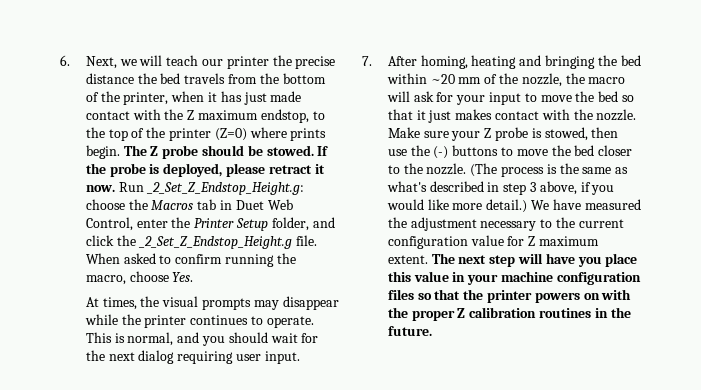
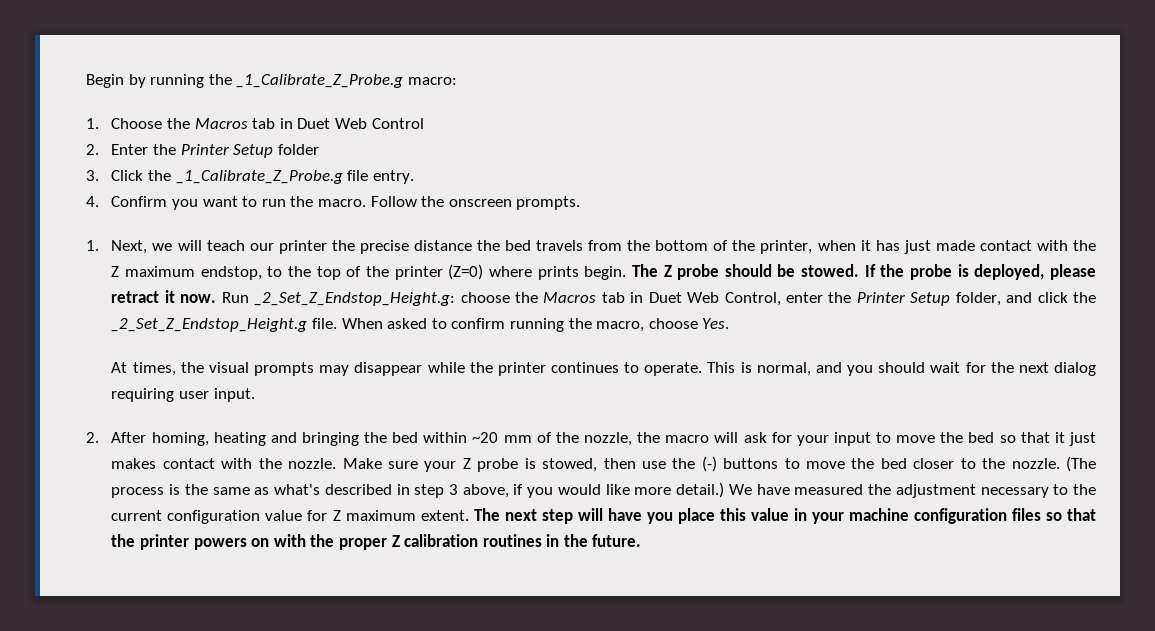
- 6. Next, we will teach our printer the precise distance the bed travels from the bottom of the printer, when it has just made contact with the Z maximum endstop, to the top of the printer (Z=0) where prints begin.
+ Begin by running the _1_Calibrate_Z_Probe.g macro:
+ 1. Choose the Macros tab in Duet Web Control
+ 2. Enter the Printer Setup folder
+ 3. Click the _1_Calibrate_Z_Probe.g file entry.
+ 4. Confirm you want to run the macro. Follow the onscreen prompts.
+ 1. Next, we will teach our printer the precise distance the bed travels from the bottom of the printer, when it has just made contact with the Z maximum endstop, to the top of the printer (Z=0) where prints begin.
- 7. After homing, heating and bringing the bed within ~20 mm of the nozzle, the macro will ask for your input to move the bed so that it just makes contact with the nozzle.
+ 2. After homing, heating and bringing the bed within ~20 mm of the nozzle, the macro will ask for your input to move the bed so that it just makes contact with the nozzle.

